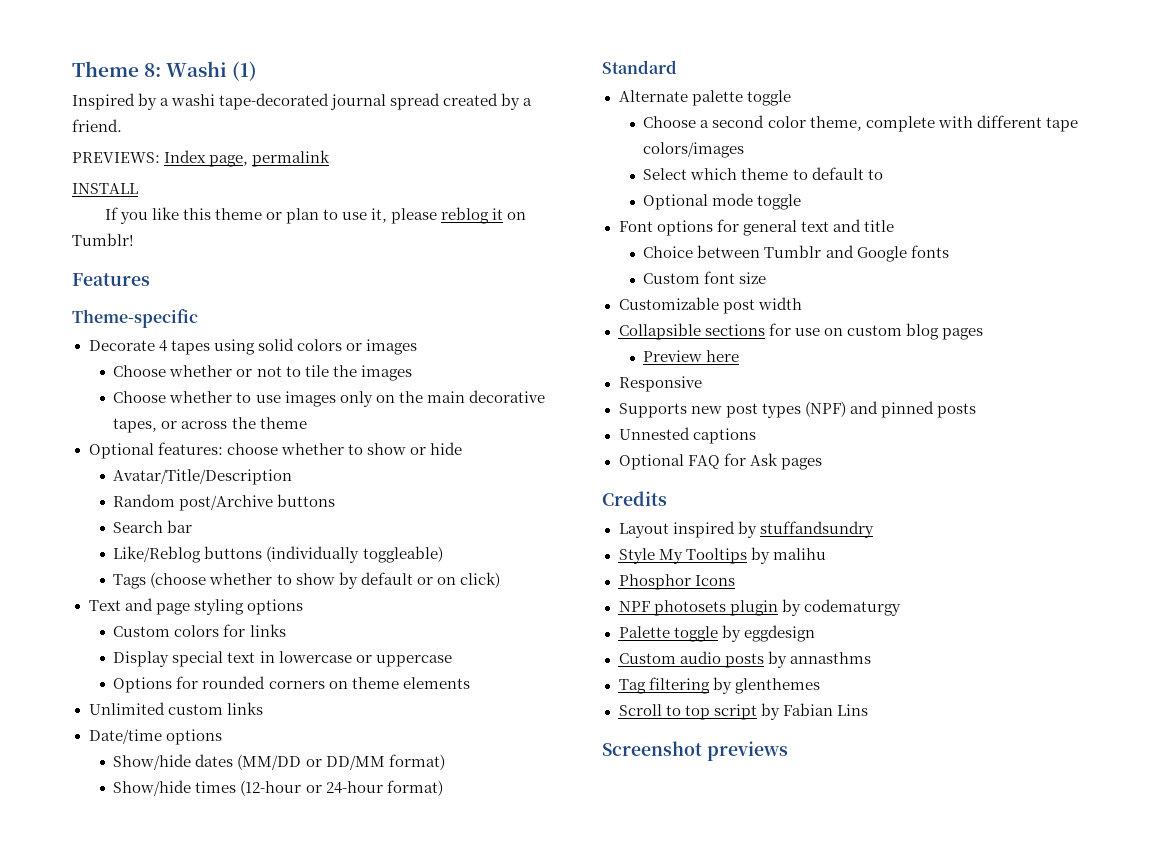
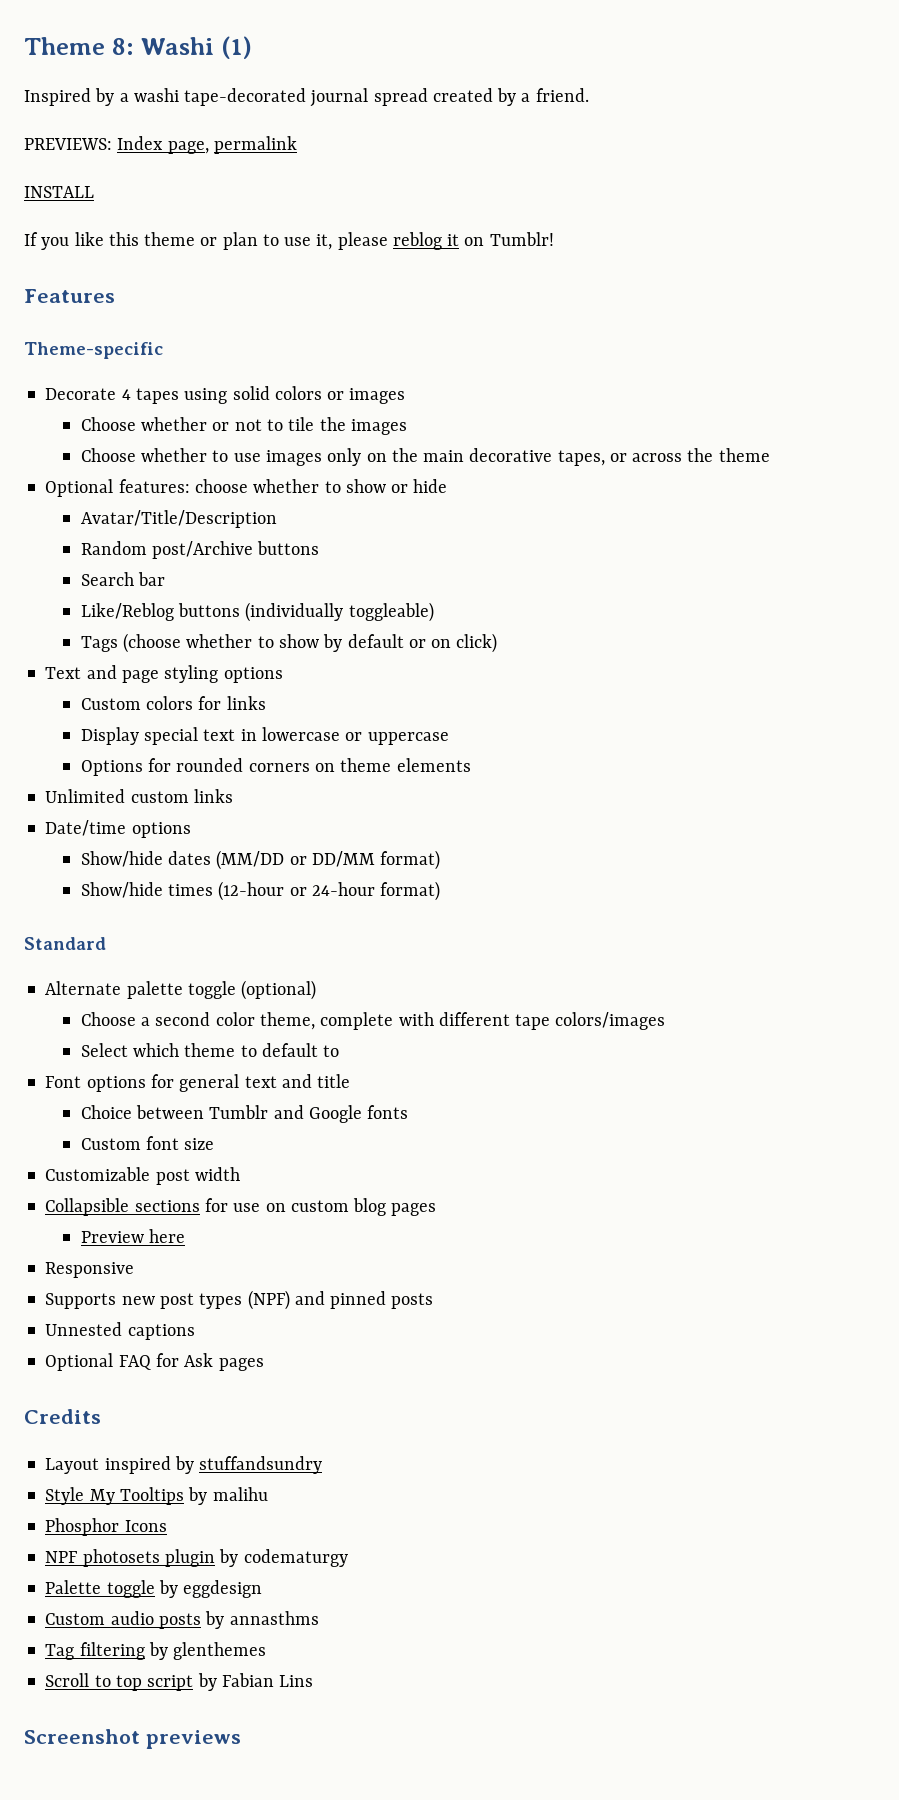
- Alternate palette toggle
+ Alternate palette toggle (optional)
- Optional mode toggle

